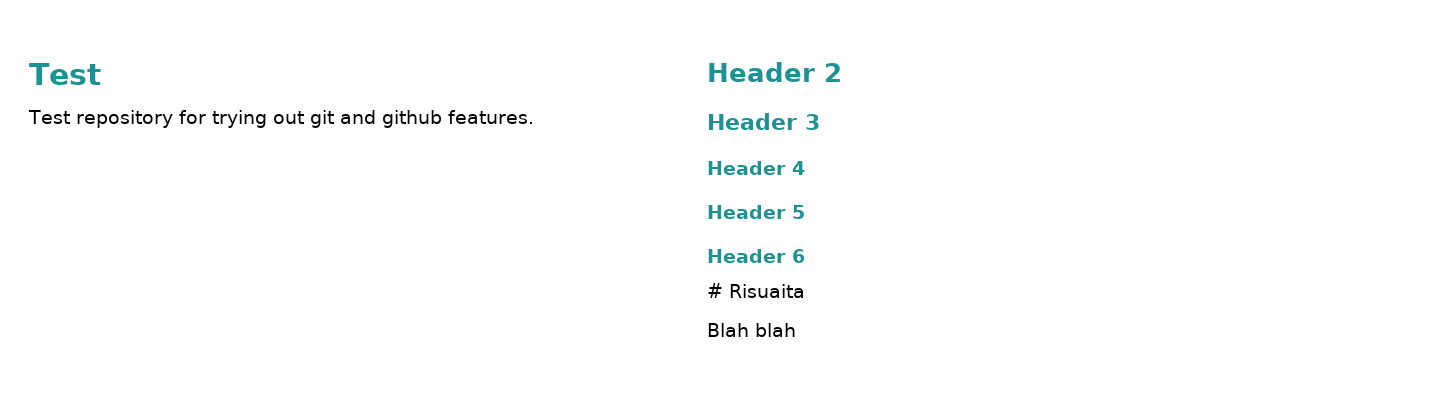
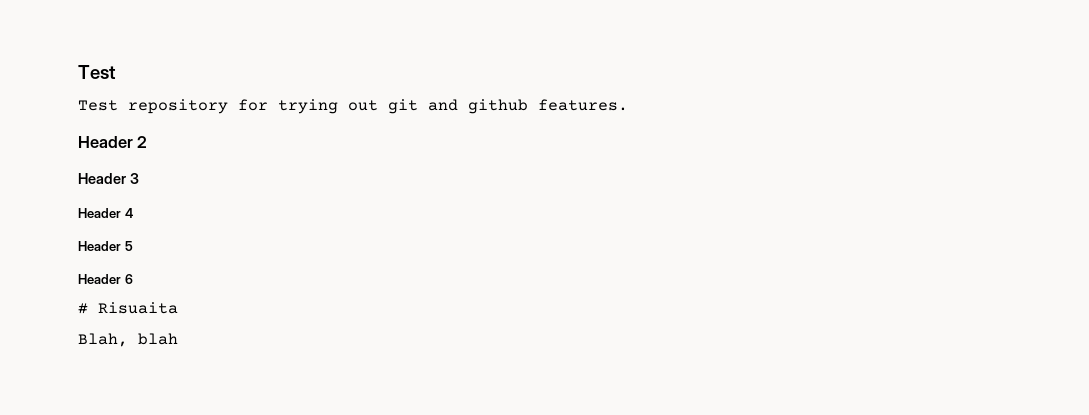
- Blah blah
+ Blah, blah

